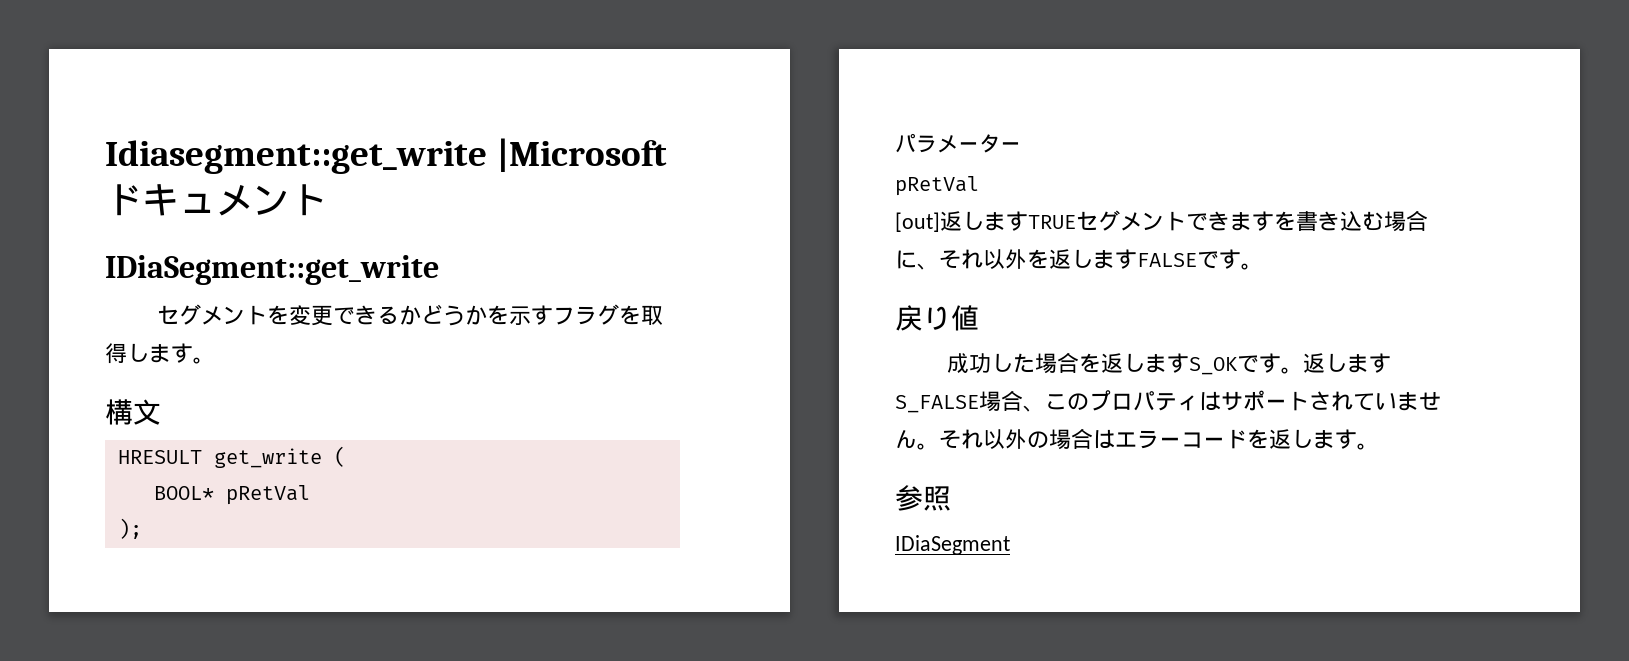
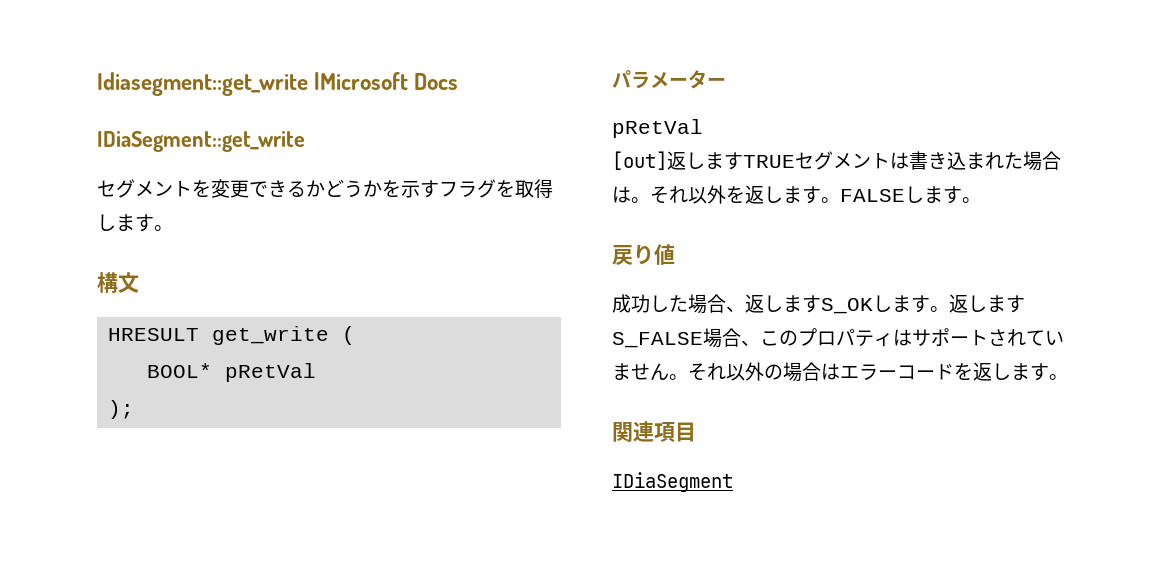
- Idiasegment::get_write |Microsoftドキュメント
+ Idiasegment::get_write |Microsoft Docs
- [out]返しますTRUEセグメントできますを書き込む場合に、それ以外を返しますFALSEです。
+ [out]返しますTRUEセグメントは書き込まれた場合は。それ以外を返します。FALSEします。
- 成功した場合を返しますS_OKです。
+ 成功した場合、返しますS_OKします。
- 参照
+ 関連項目

